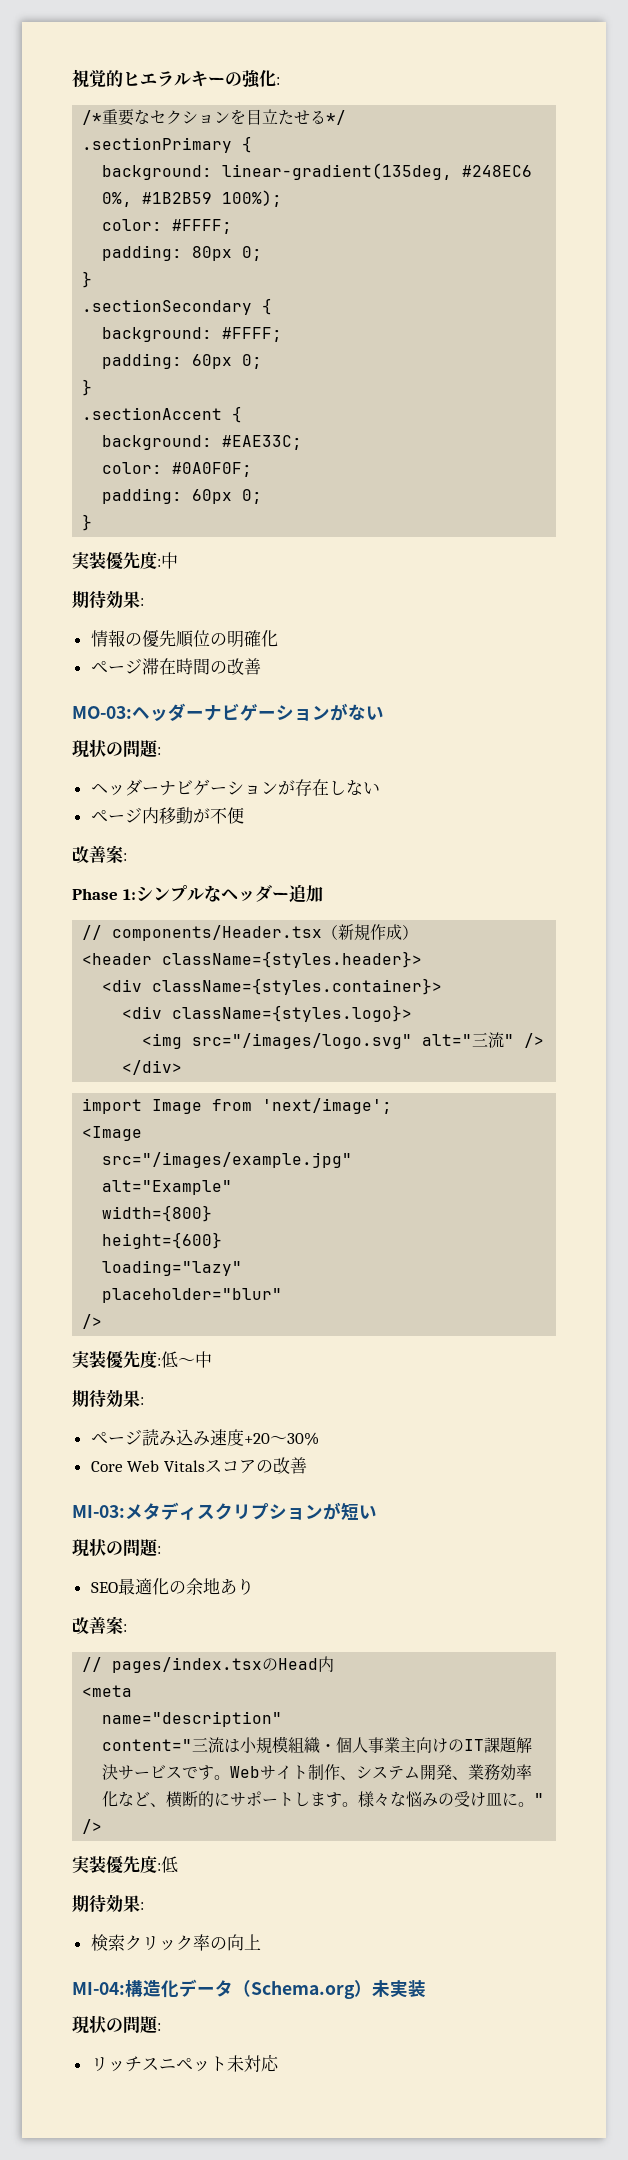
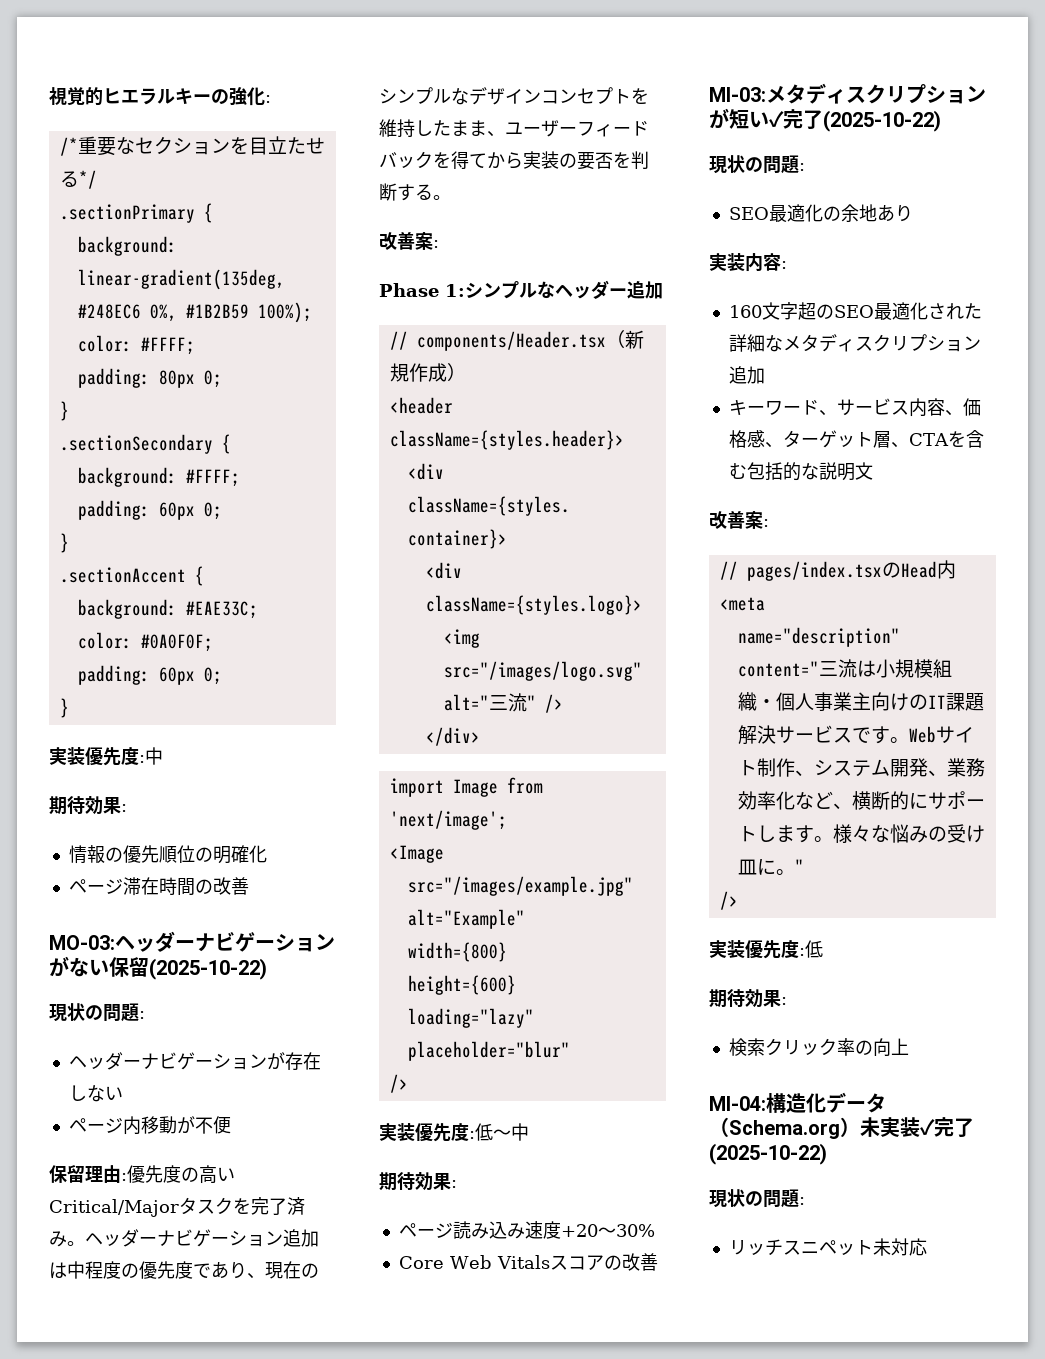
- MO-03:ヘッダーナビゲーションがない
+ MO-03:ヘッダーナビゲーションがない保留(2025-10-22)
+ 保留理由:優先度の高いCritical/Majorタスクを完了済み。ヘッダーナビゲーション追加は中程度の優先度であり、現在のシンプルなデザインコンセプトを維持したまま、ユーザーフィードバックを得てから実装の要否を判断する。
- MI-03:メタディスクリプションが短い
+ MI-03:メタディスクリプションが短い✓完了(2025-10-22)
+ 実装内容:
+ 160文字超のSEO最適化された詳細なメタディスクリプション追加
+ キーワード、サービス内容、価格感、ターゲット層、CTAを含む包括的な説明文
- MI-04:構造化データ（Schema.org）未実装
+ MI-04:構造化データ（Schema.org）未実装✓完了(2025-10-22)

